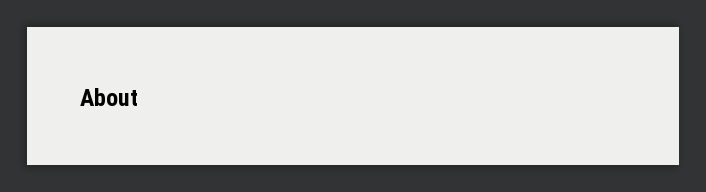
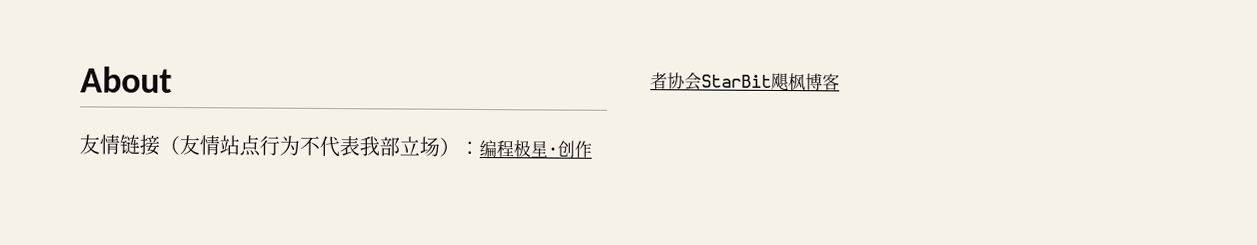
+ 友情链接（友情站点行为不代表我部立场）：编程极星·创作者协会StarBit飓枫博客

